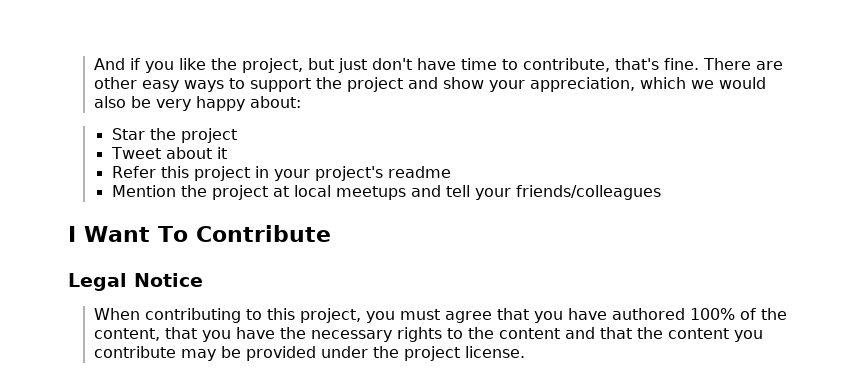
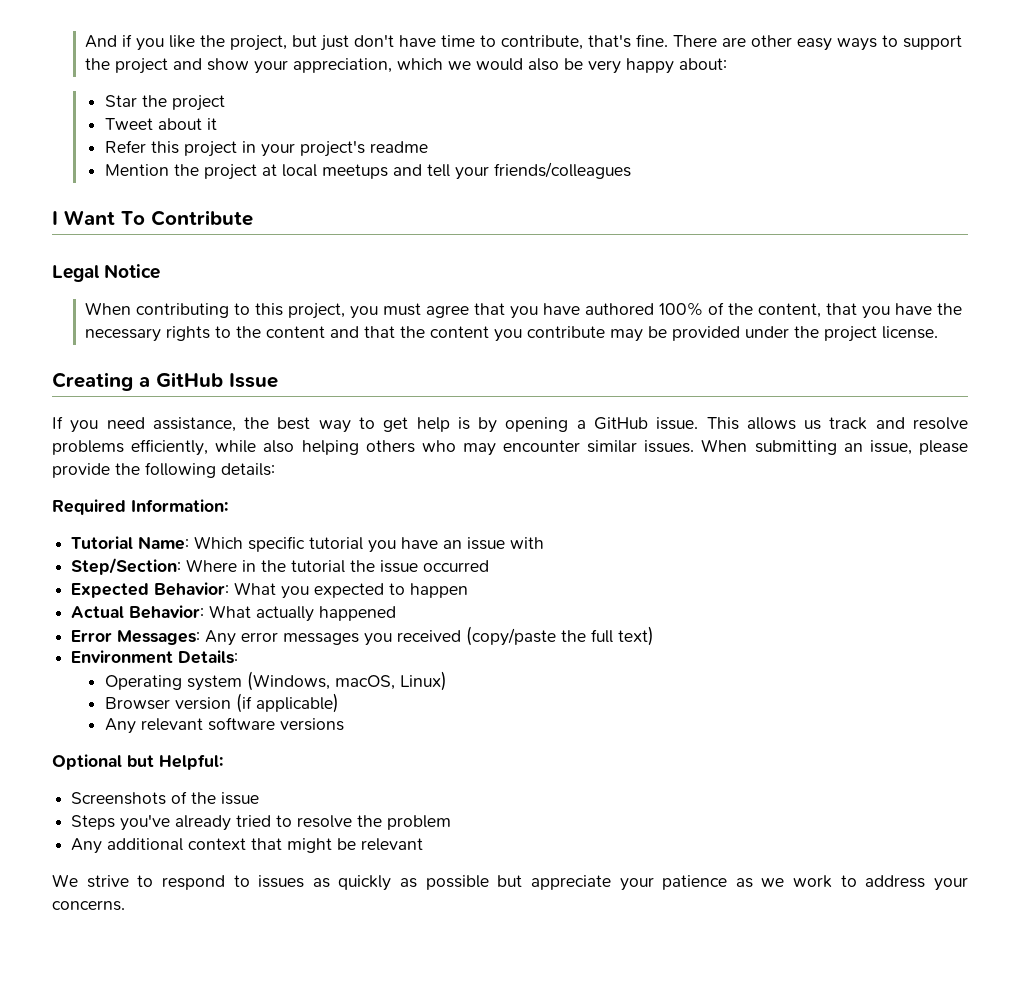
+ Creating a GitHub Issue
+ If you need assistance, the best way to get help is by opening a GitHub issue. This allows us track and resolve problems efficiently, while also helping others who may encounter similar issues. When submitting an issue, please provide the following details:
+ Required Information:
+ Tutorial Name: Which specific tutorial you have an issue with
+ Step/Section: Where in the tutorial the issue occurred
+ Expected Behavior: What you expected to happen
+ Actual Behavior: What actually happened
+ Error Messages: Any error messages you received (copy/paste the full text)
+ Environment Details:
+ Operating system (Windows, macOS, Linux)
+ Browser version (if applicable)
+ Any relevant software versions
+ Optional but Helpful:
+ Screenshots of the issue
+ Steps you've already tried to resolve the problem
+ Any additional context that might be relevant
+ We strive to respond to issues as quickly as possible but appreciate your patience as we work to address your concerns.

